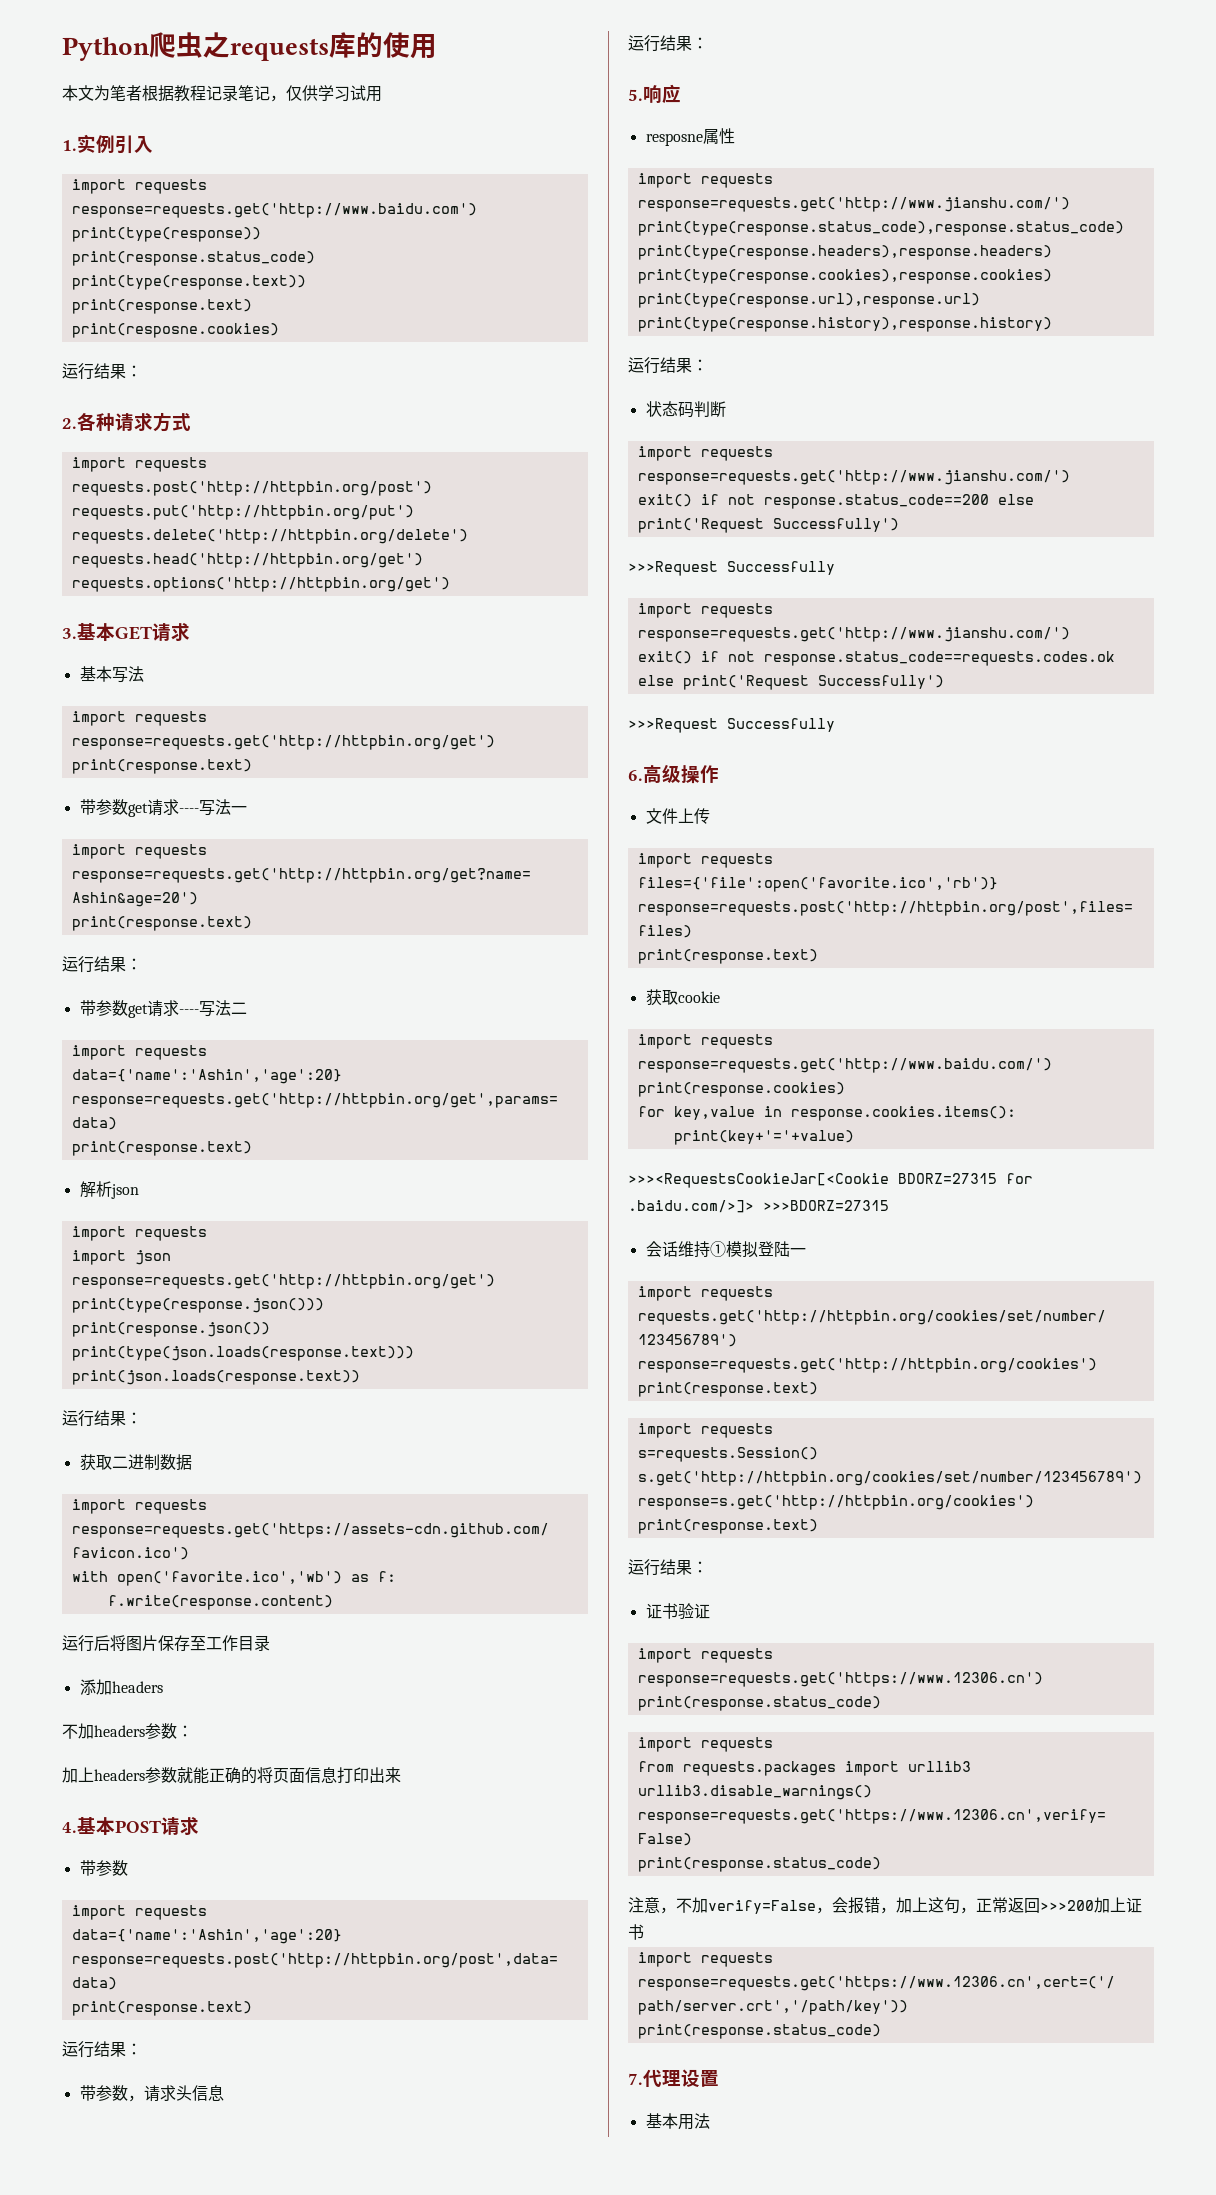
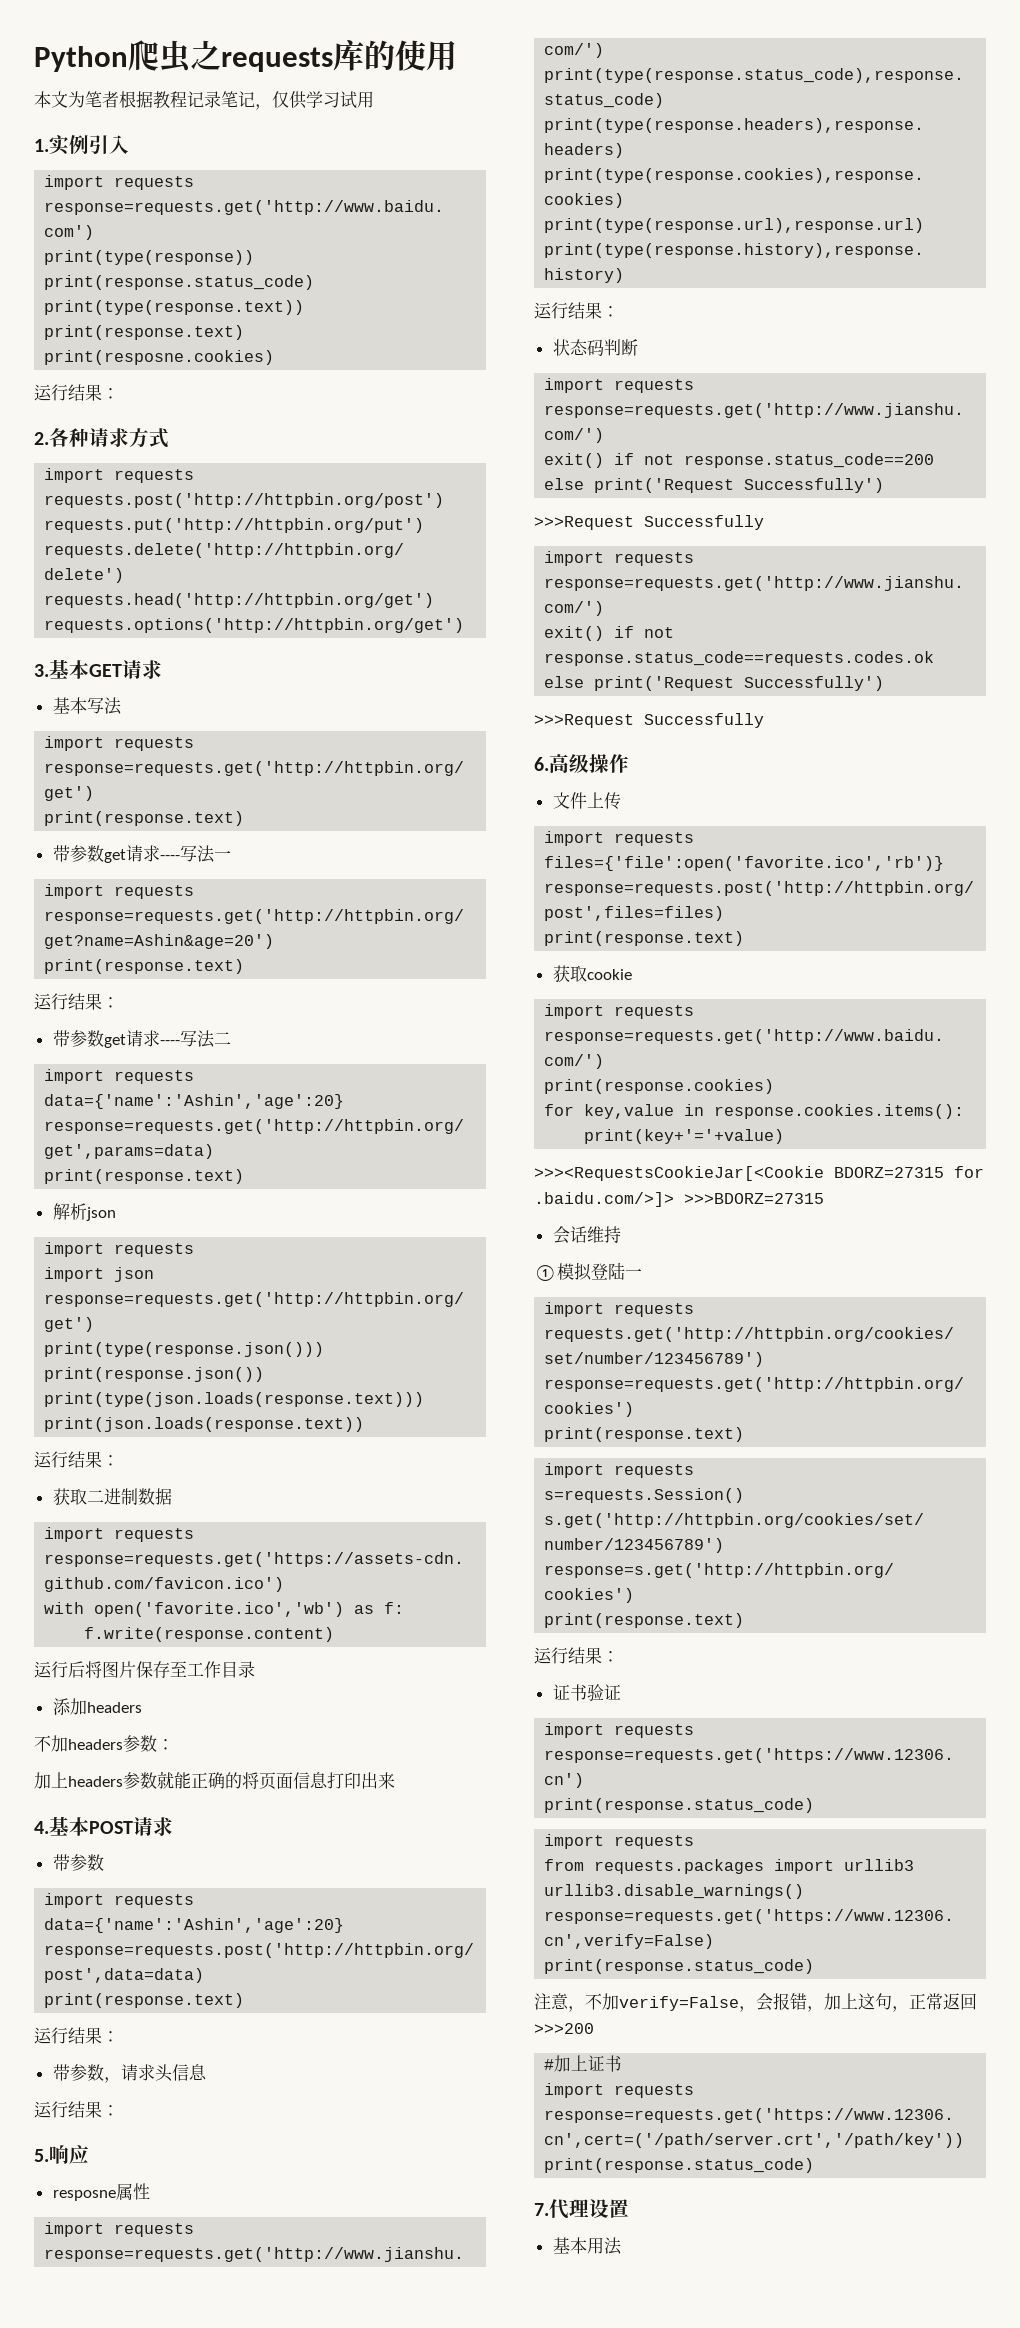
- 会话维持①模拟登陆一
+ 会话维持
+ ①模拟登陆一
- 注意，不加verify=False，会报错，加上这句，正常返回>>>200加上证书
+ 注意，不加verify=False，会报错，加上这句，正常返回>>>200
+ #加上证书

